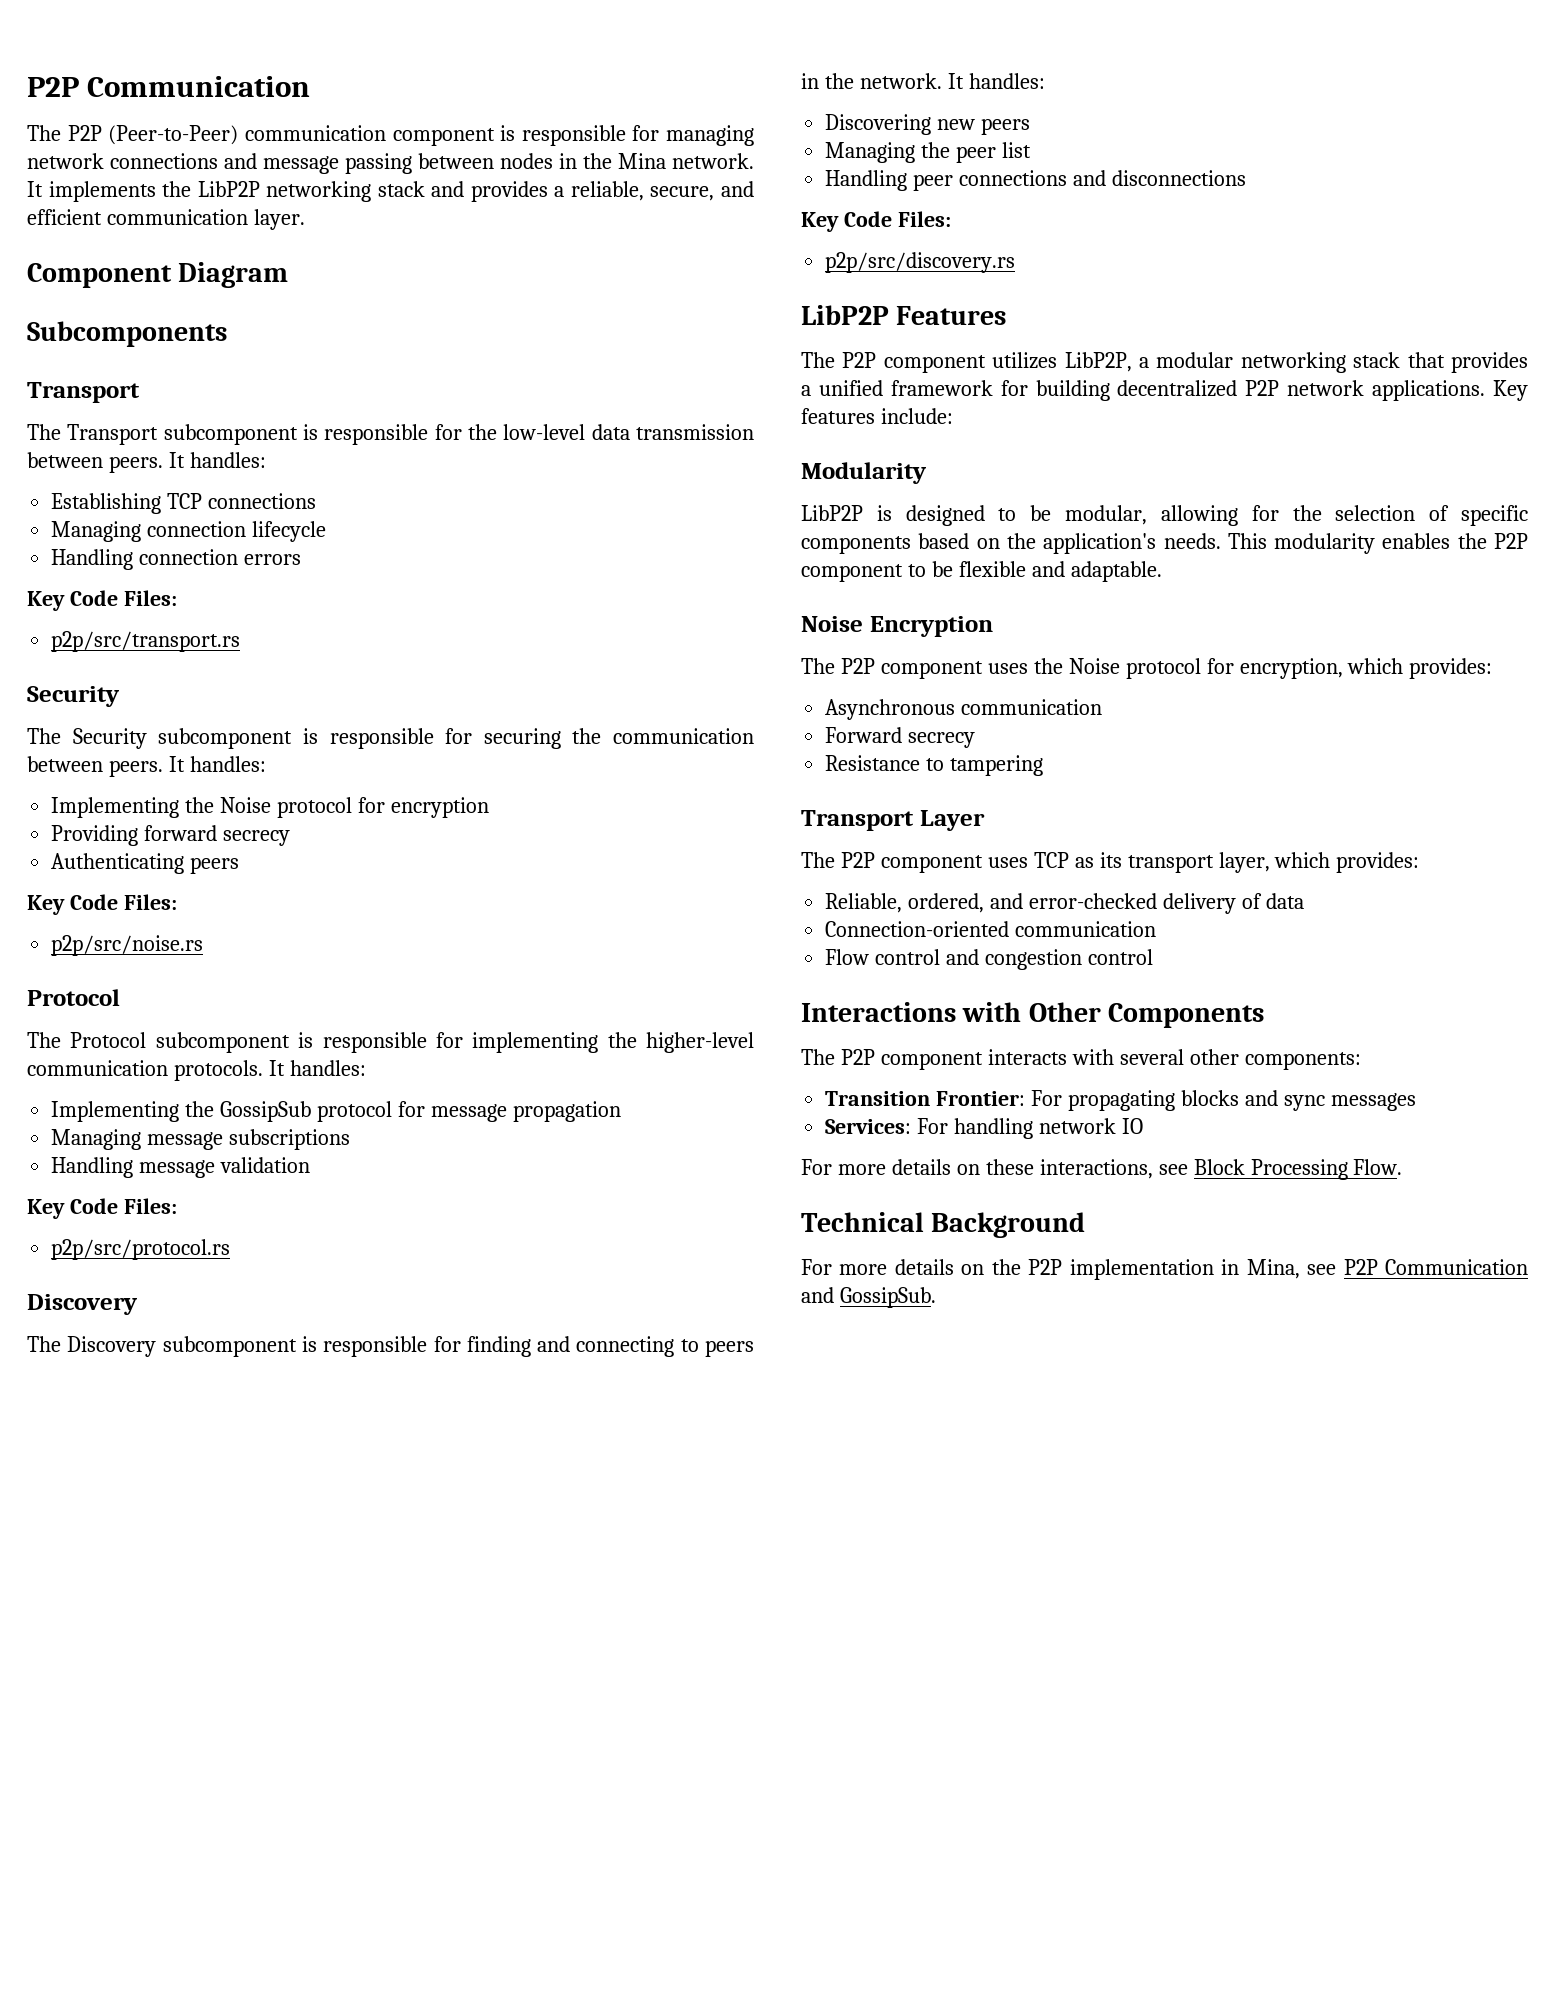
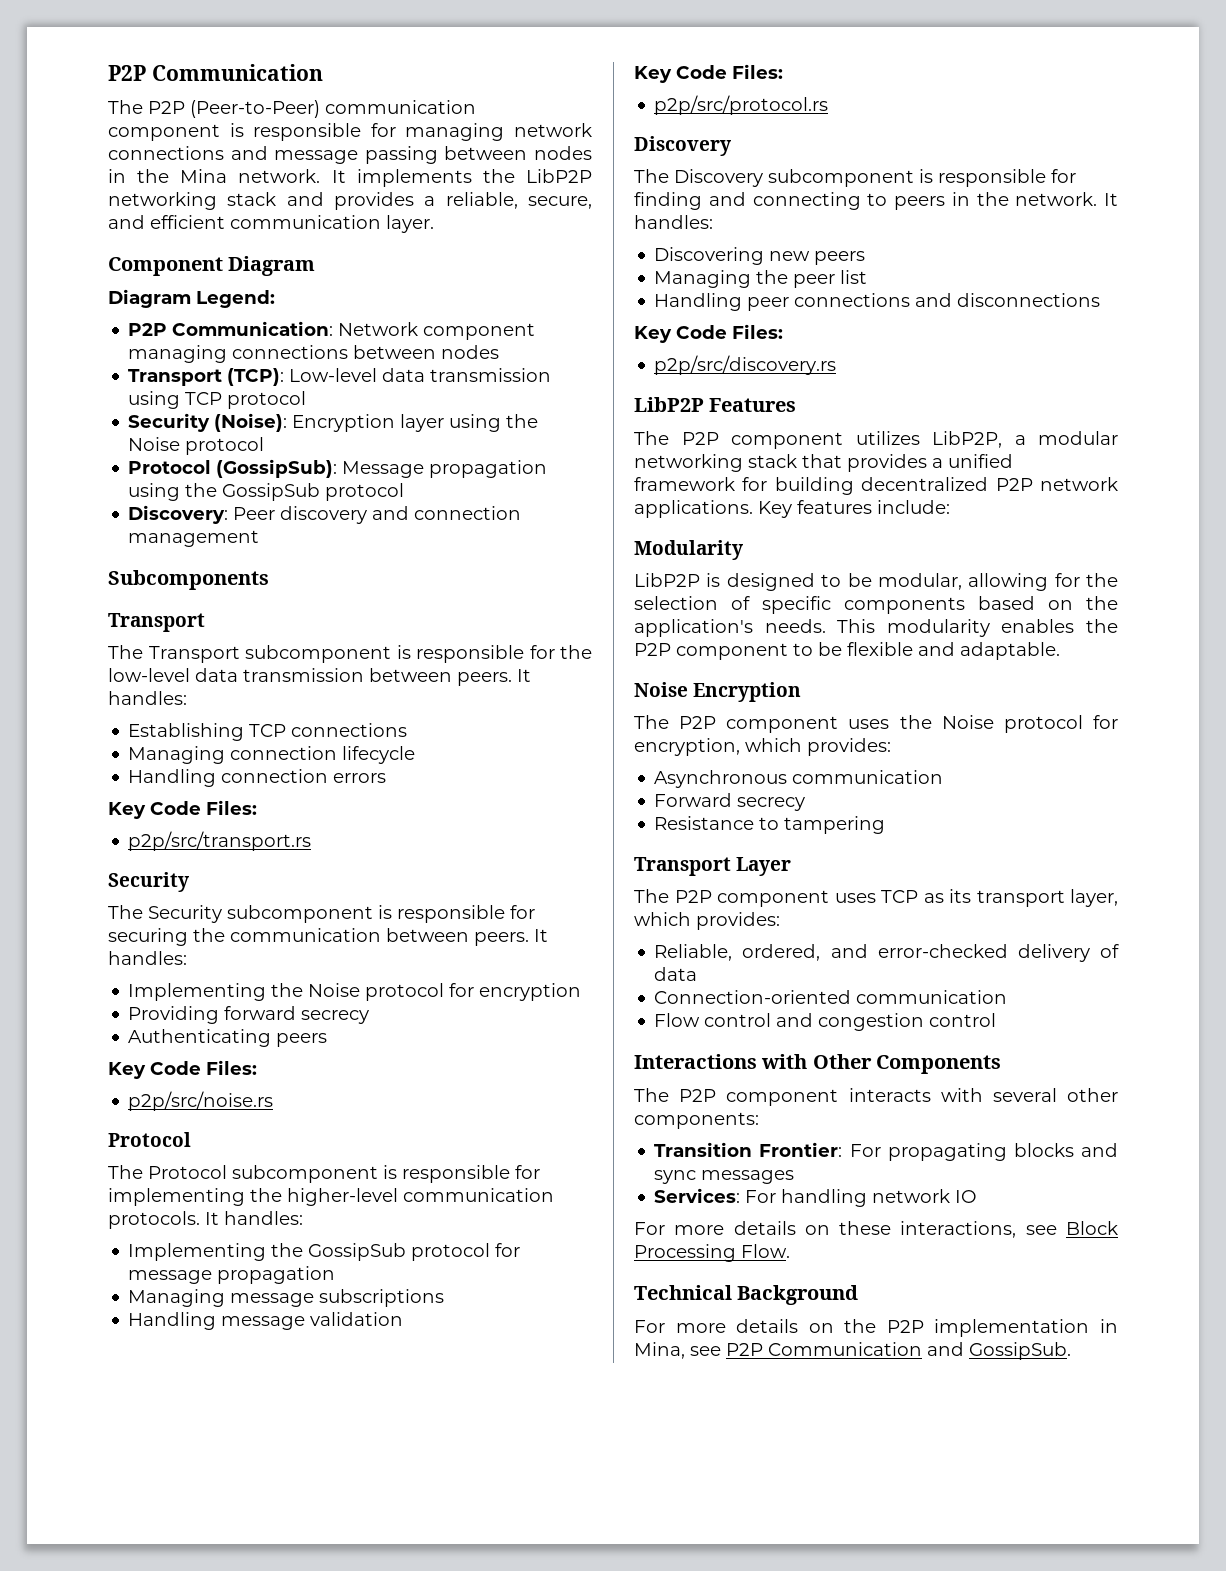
+ Diagram Legend:
+ P2P Communication: Network component managing connections between nodes
+ Transport (TCP): Low-level data transmission using TCP protocol
+ Security (Noise): Encryption layer using the Noise protocol
+ Protocol (GossipSub): Message propagation using the GossipSub protocol
+ Discovery: Peer discovery and connection management

